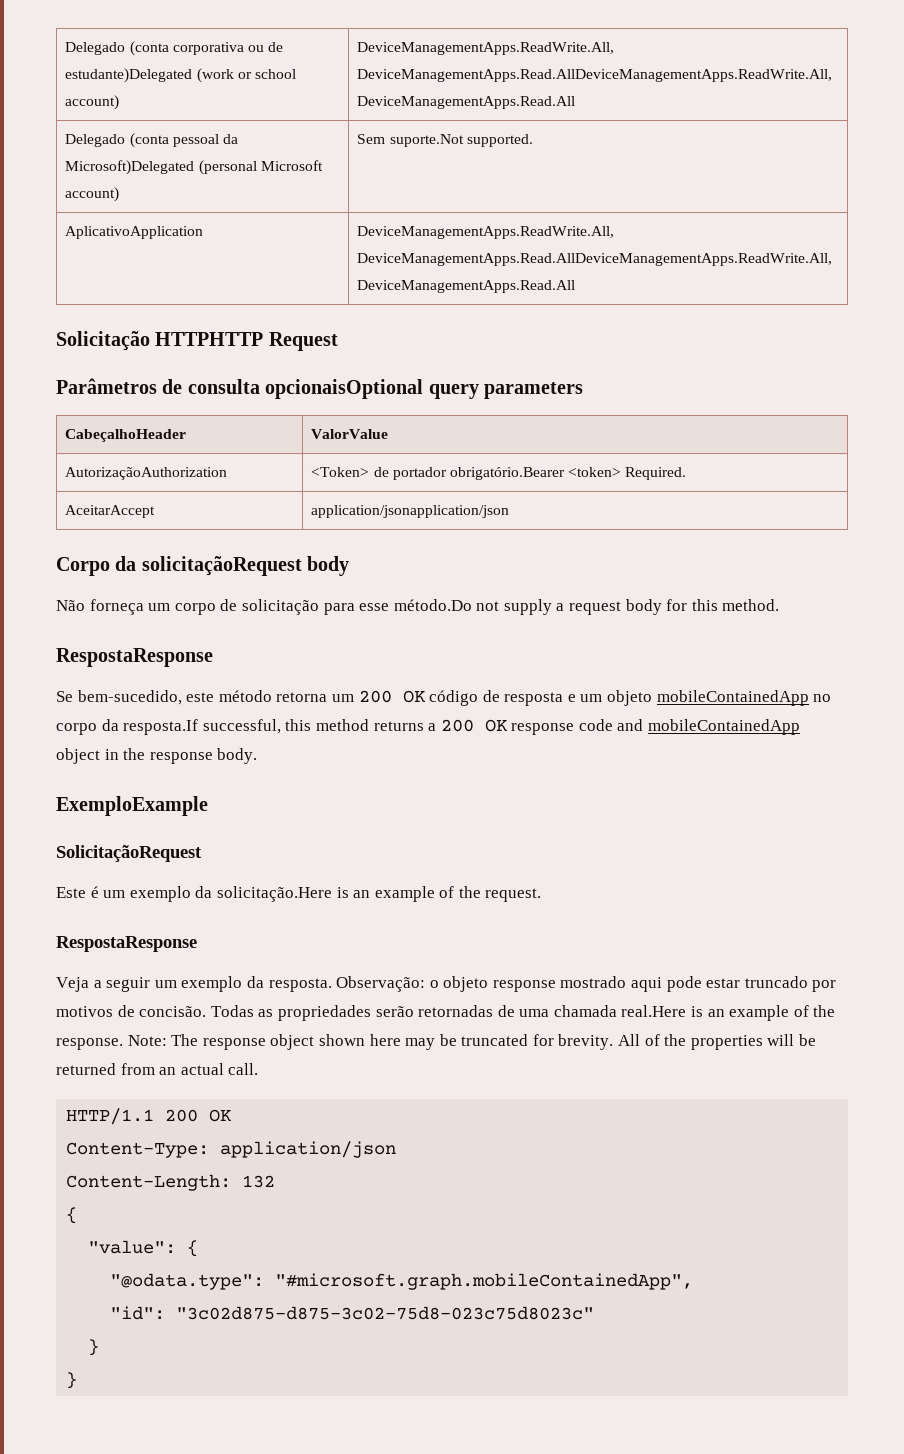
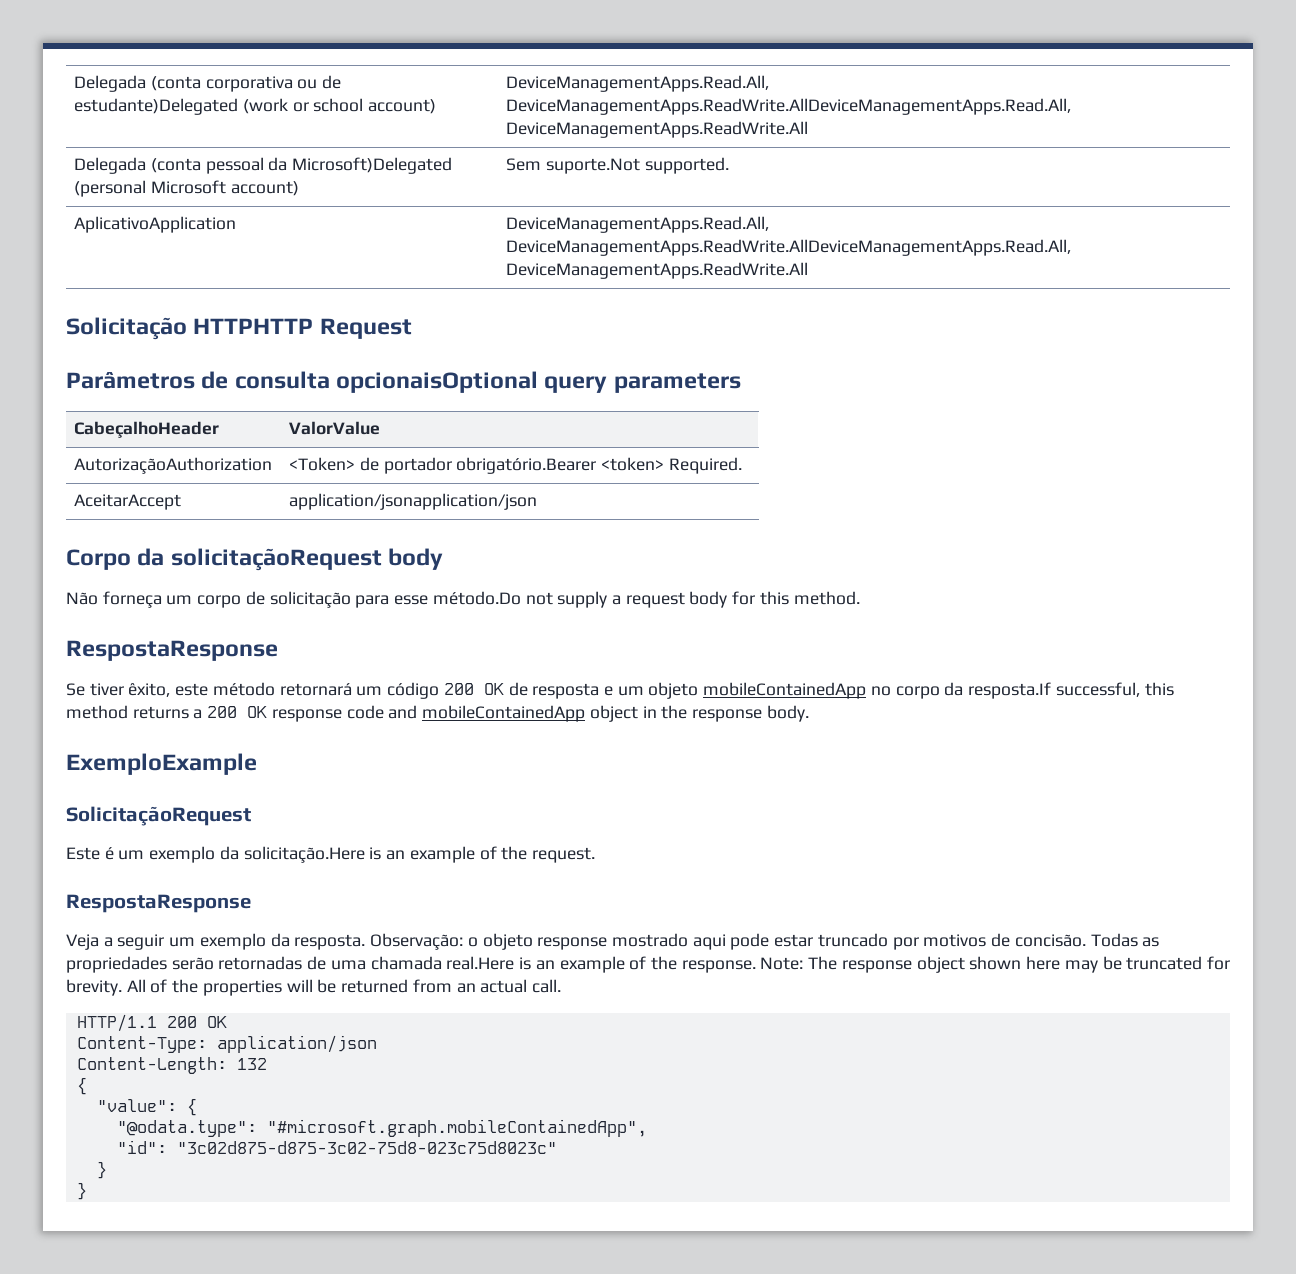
- Delegado (conta corporativa ou de estudante)Delegated (work or school account) | DeviceManagementApps.ReadWrite.All, DeviceManagementApps.Read.AllDeviceManagementApps.ReadWrite.All, DeviceManagementApps.Read.All
- Delegado (conta pessoal da Microsoft)Delegated (personal Microsoft account) | Sem suporte.Not supported.
+ Delegada (conta corporativa ou de estudante)Delegated (work or school account) | DeviceManagementApps.Read.All, DeviceManagementApps.ReadWrite.AllDeviceManagementApps.Read.All, DeviceManagementApps.ReadWrite.All
+ Delegada (conta pessoal da Microsoft)Delegated (personal Microsoft account) | Sem suporte.Not supported.
- AplicativoApplication | DeviceManagementApps.ReadWrite.All, DeviceManagementApps.Read.AllDeviceManagementApps.ReadWrite.All, DeviceManagementApps.Read.All
+ AplicativoApplication | DeviceManagementApps.Read.All, DeviceManagementApps.ReadWrite.AllDeviceManagementApps.Read.All, DeviceManagementApps.ReadWrite.All
- Se bem-sucedido, este método retorna um 200 OK código de resposta e um objeto mobileContainedApp no corpo da resposta.If successful, this method returns a 200 OK response code and mobileContainedApp object in the response body.
+ Se tiver êxito, este método retornará um código 200 OK de resposta e um objeto mobileContainedApp no corpo da resposta.If successful, this method returns a 200 OK response code and mobileContainedApp object in the response body.

